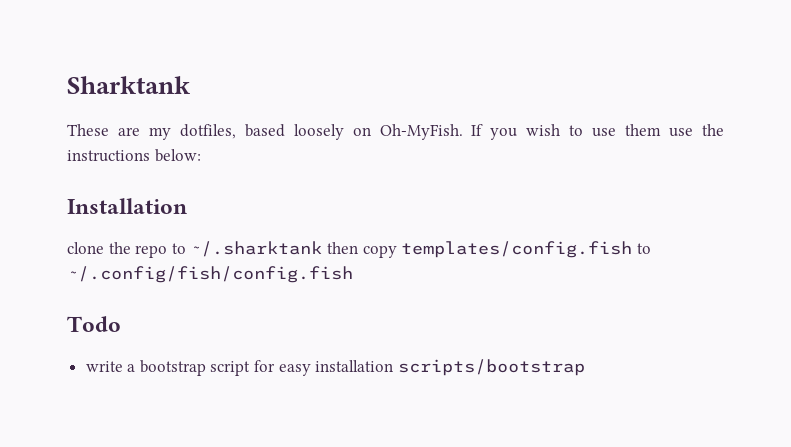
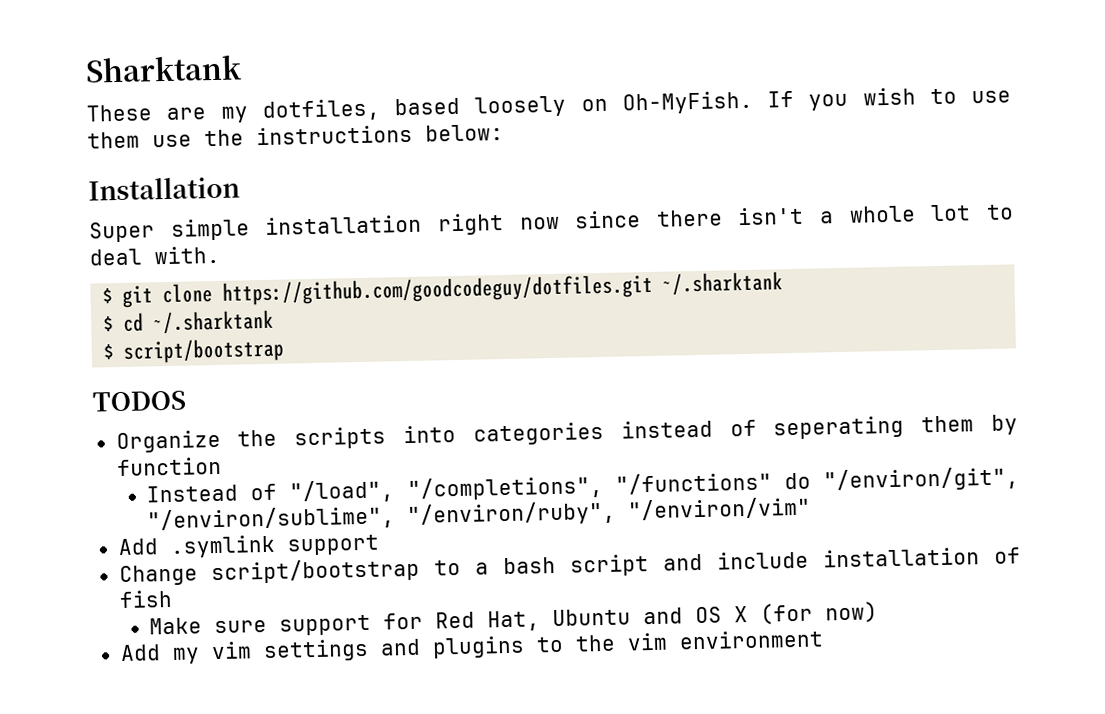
- clone the repo to ~/.sharktank then copy templates/config.fish to ~/.config/fish/config.fish
- Todo
- write a bootstrap script for easy installation scripts/bootstrap
+ Super simple installation right now since there isn't a whole lot to deal with.
+ $ git clone https://github.com/goodcodeguy/dotfiles.git ~/.sharktank
+ $ cd ~/.sharktank
+ $ script/bootstrap
+ TODOS
+ Organize the scripts into categories instead of seperating them by function
+ Instead of "/load", "/completions", "/functions" do "/environ/git", "/environ/sublime", "/environ/ruby", "/environ/vim"
+ Add .symlink support
+ Change script/bootstrap to a bash script and include installation of fish
+ Make sure support for Red Hat, Ubuntu and OS X (for now)
+ Add my vim settings and plugins to the vim environment

